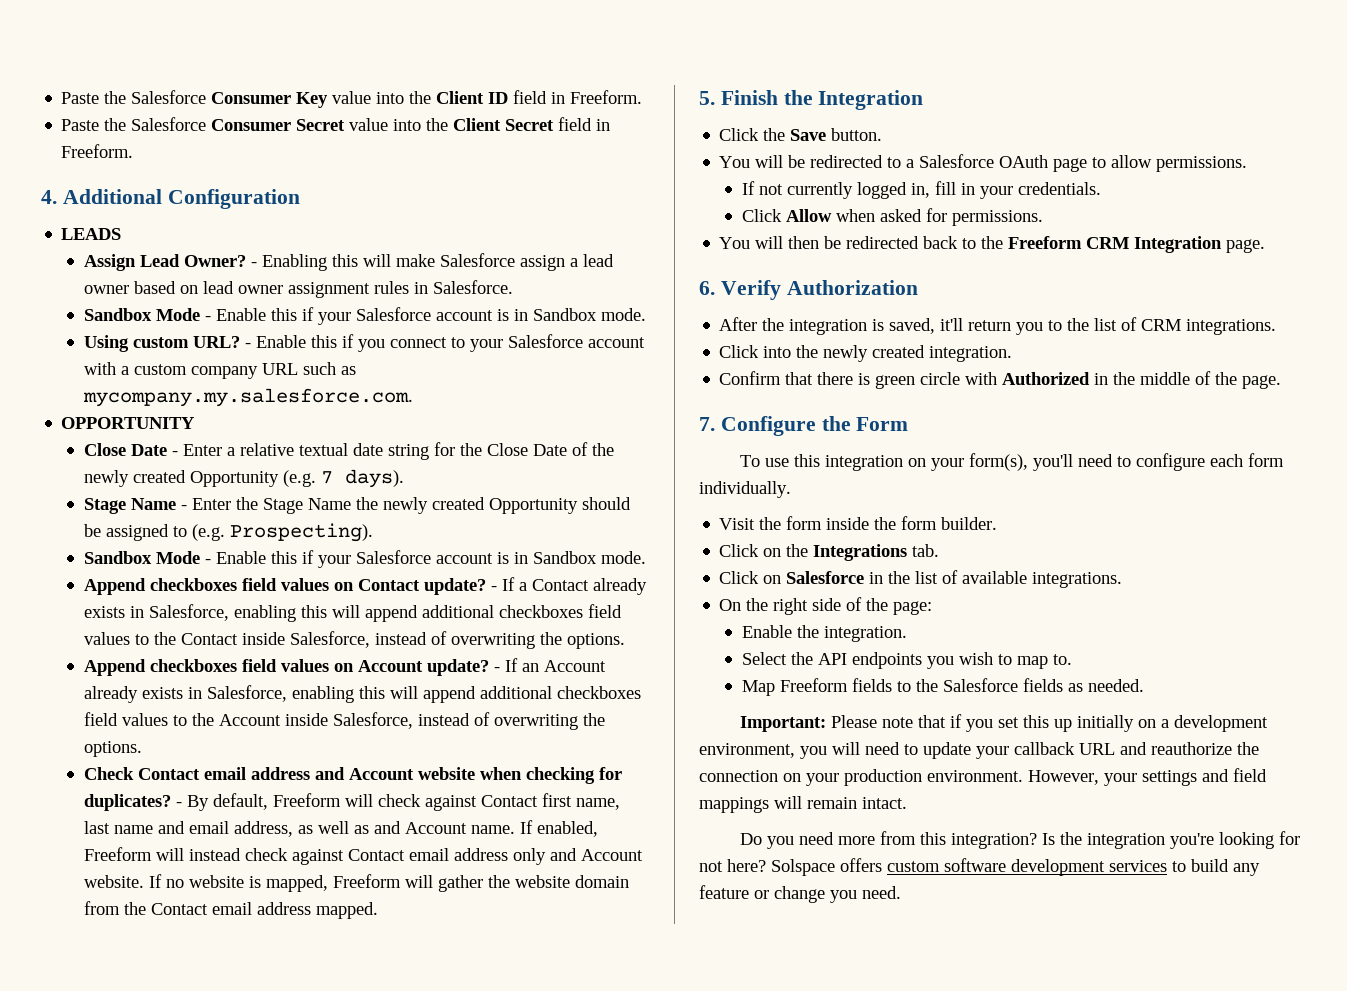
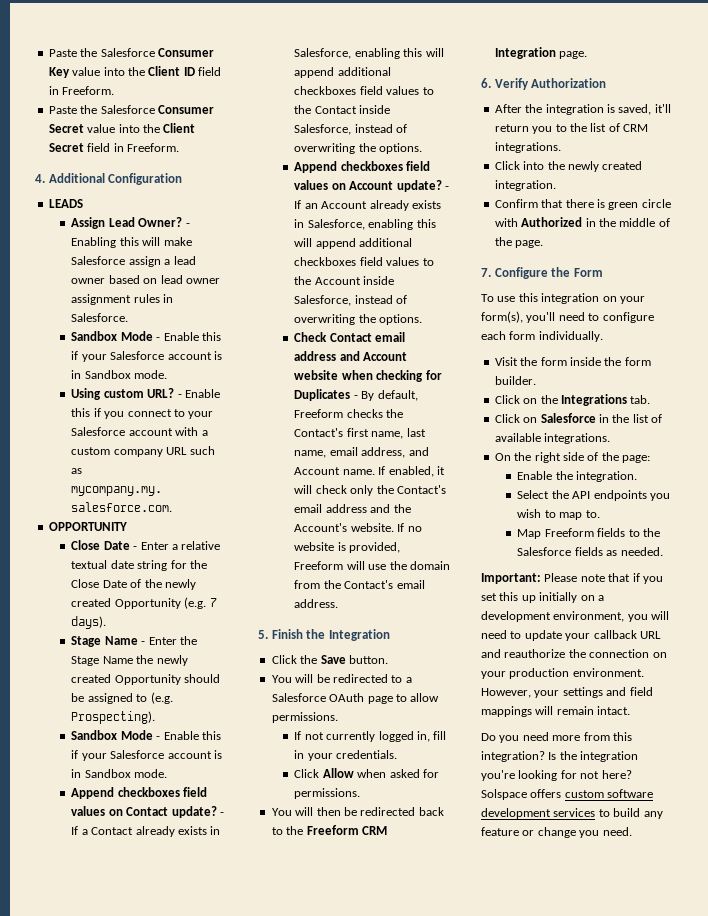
- Check Contact email address and Account website when checking for duplicates? - By default, Freeform will check against Contact first name, last name and email address, as well as and Account name.
+ Check Contact email address and Account website when checking for Duplicates - By default, Freeform checks the Contact's first name, last name, email address, and Account name.
- If enabled, Freeform will instead check against Contact email address only and Account website.
+ If enabled, it will check only the Contact's email address and the Account's website.
- If no website is mapped, Freeform will gather the website domain from the Contact email address mapped.
+ If no website is provided, Freeform will use the domain from the Contact's email address.

